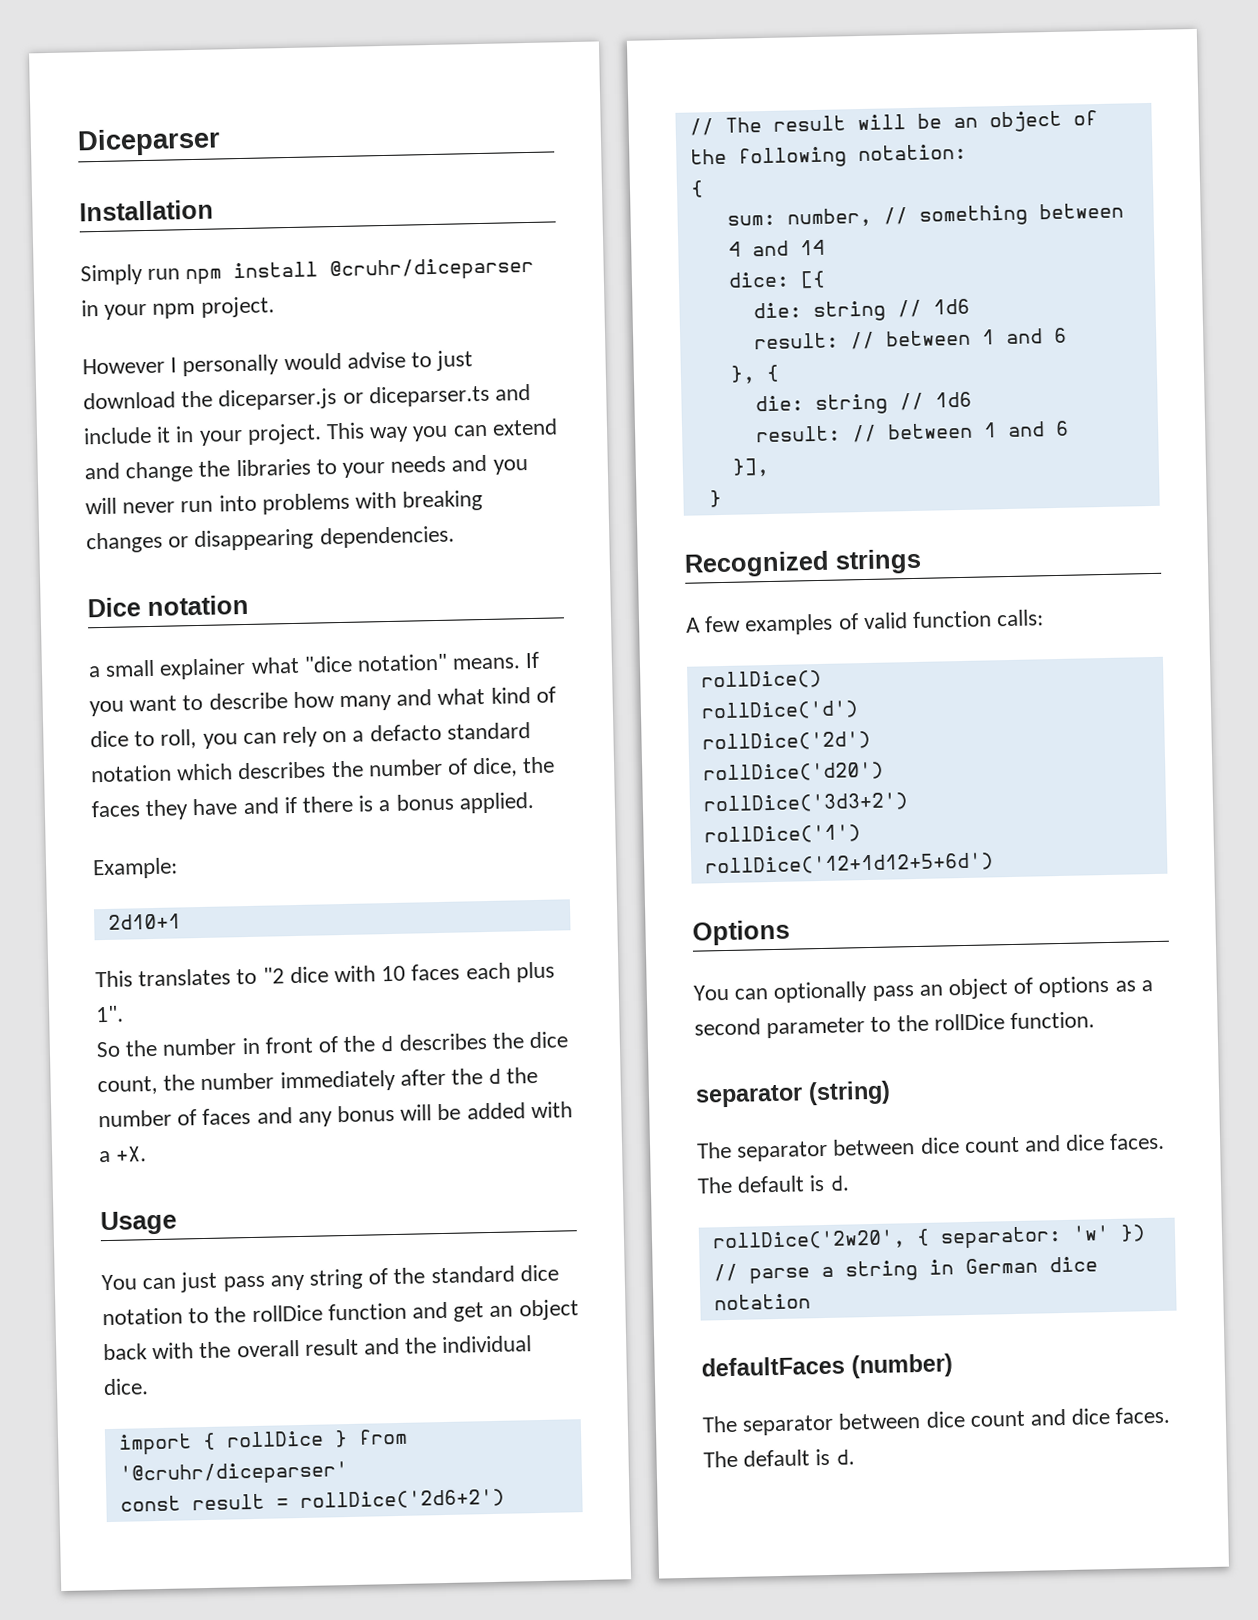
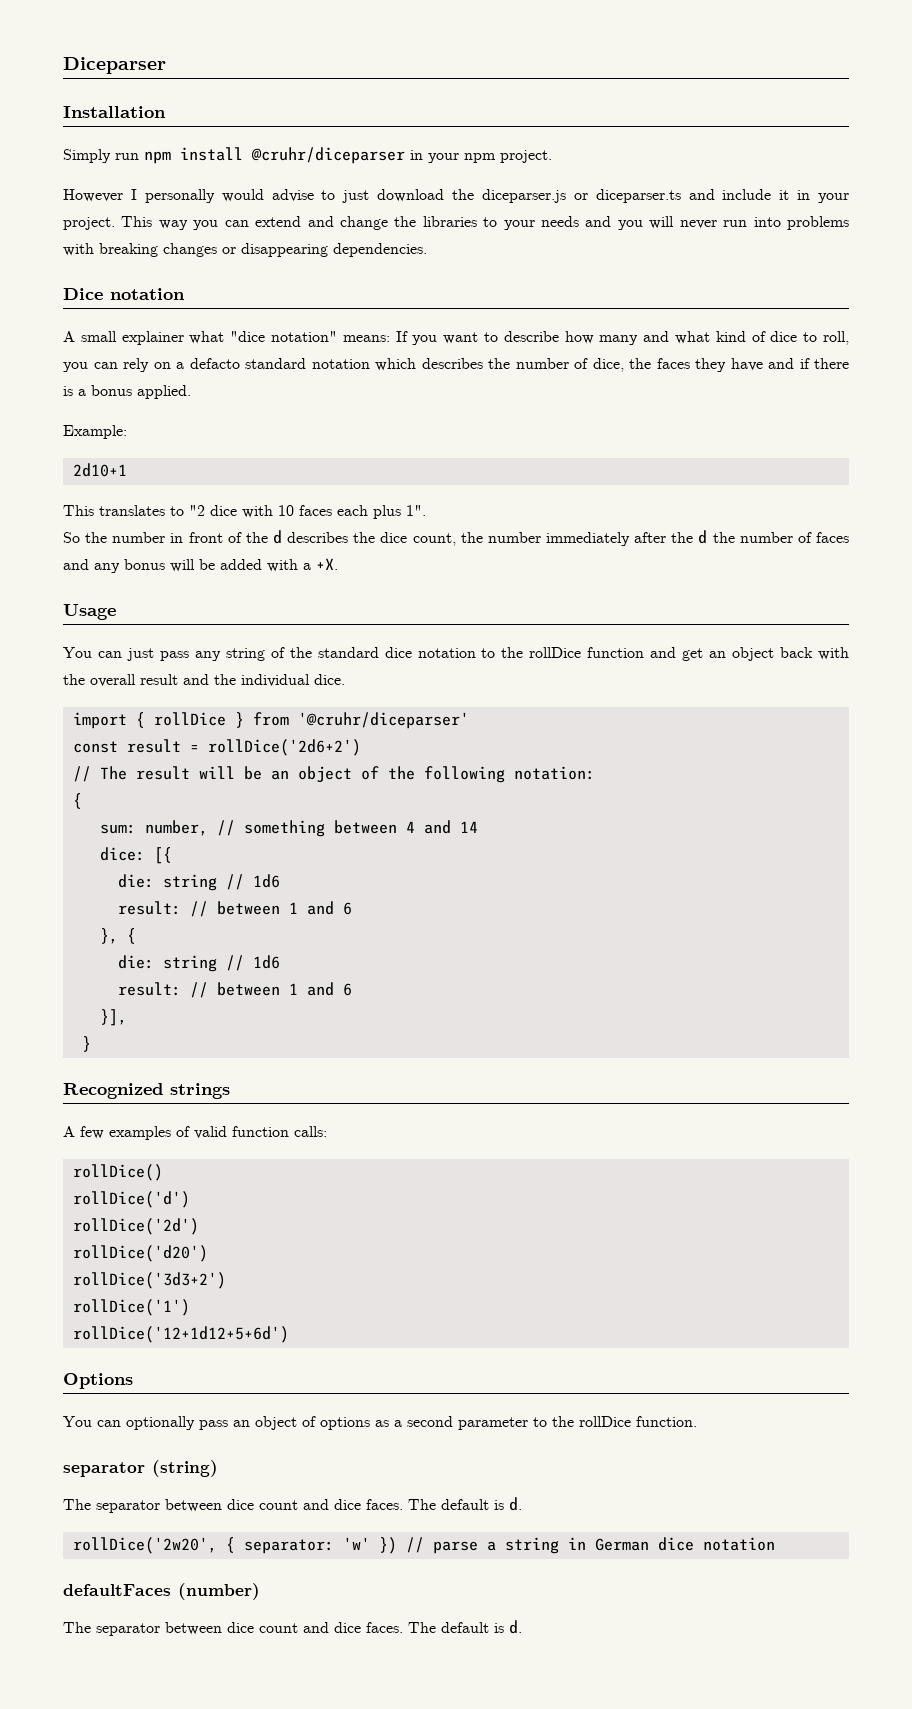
- a small explainer what "dice notation" means. If you want to describe how many and what kind of dice to roll, you can rely on a defacto standard notation which describes the number of dice, the faces they have and if there is a bonus applied.
+ A small explainer what "dice notation" means: If you want to describe how many and what kind of dice to roll, you can rely on a defacto standard notation which describes the number of dice, the faces they have and if there is a bonus applied.

